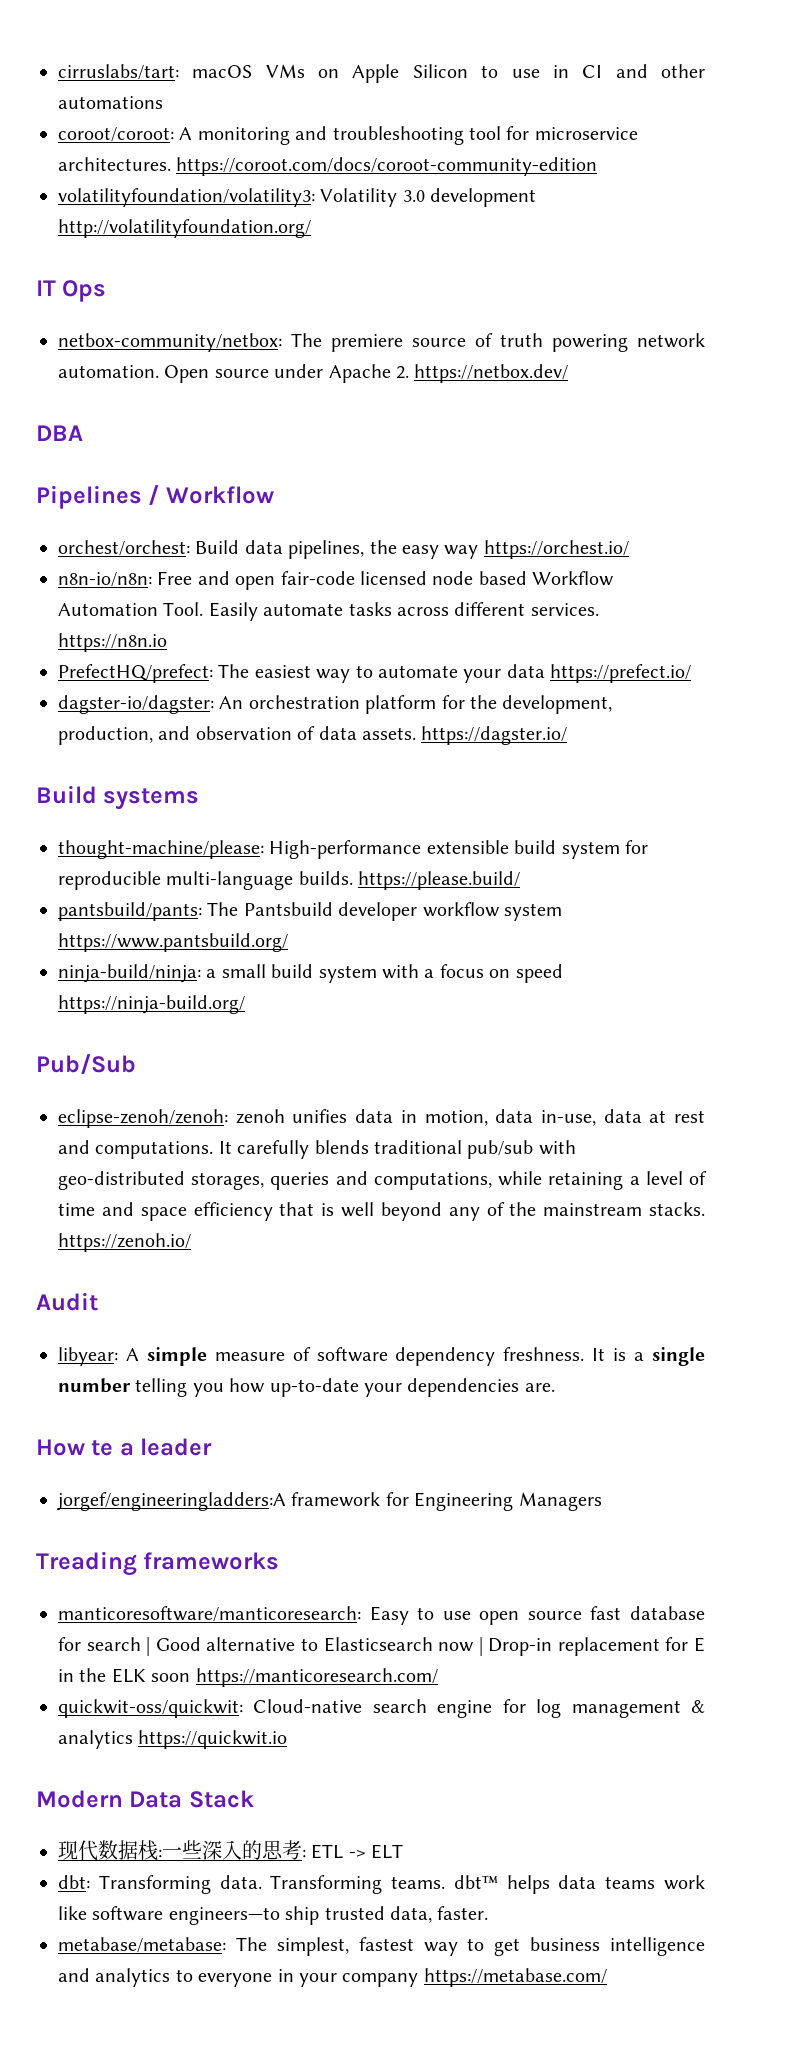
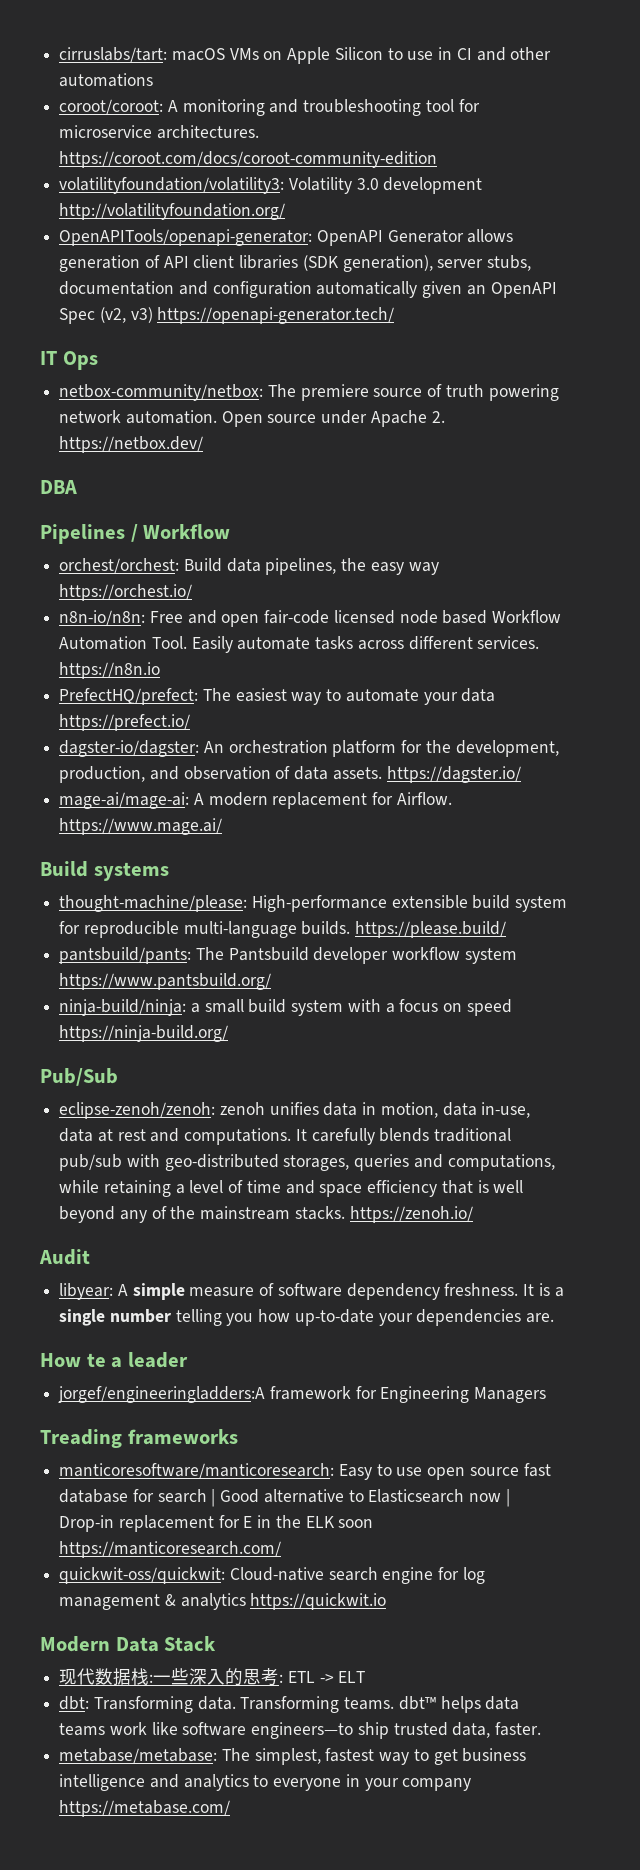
+ OpenAPITools/openapi-generator: OpenAPI Generator allows generation of API client libraries (SDK generation), server stubs, documentation and configuration automatically given an OpenAPI Spec (v2, v3) https://openapi-generator.tech/
+ mage-ai/mage-ai: A modern replacement for Airflow. https://www.mage.ai/

